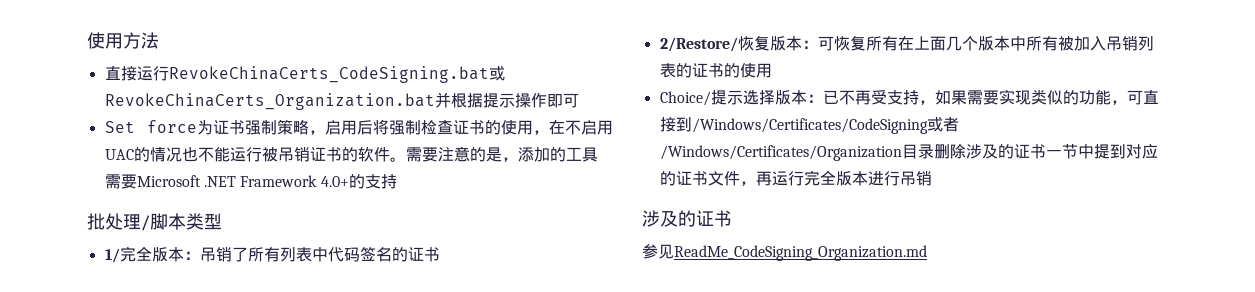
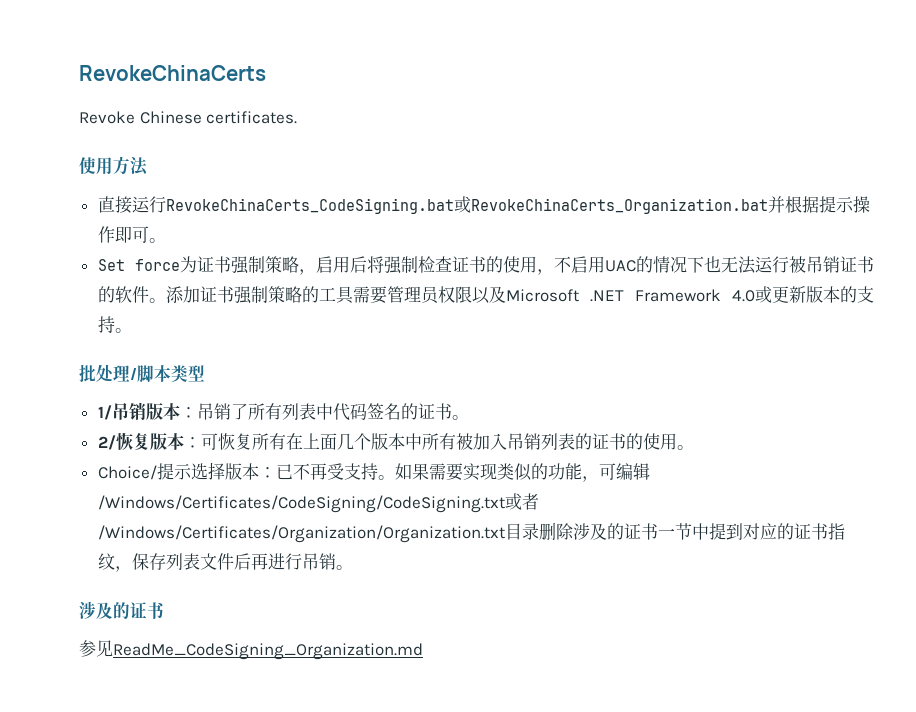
+ RevokeChinaCerts
+ Revoke Chinese certificates.
- 直接运行RevokeChinaCerts_CodeSigning.bat或RevokeChinaCerts_Organization.bat并根据提示操作即可
+ 直接运行RevokeChinaCerts_CodeSigning.bat或RevokeChinaCerts_Organization.bat并根据提示操作即可。
- Set force为证书强制策略，启用后将强制检查证书的使用，在不启用UAC的情况也不能运行被吊销证书的软件。
+ Set force为证书强制策略，启用后将强制检查证书的使用，不启用UAC的情况下也无法运行被吊销证书的软件。
- 需要注意的是，添加的工具需要Microsoft .NET Framework 4.0+的支持
+ 添加证书强制策略的工具需要管理员权限以及Microsoft .NET Framework 4.0或更新版本的支持。
- 1/完全版本：吊销了所有列表中代码签名的证书
- 2/Restore/恢复版本：可恢复所有在上面几个版本中所有被加入吊销列表的证书的使用
+ 1/吊销版本：吊销了所有列表中代码签名的证书。
+ 2/恢复版本：可恢复所有在上面几个版本中所有被加入吊销列表的证书的使用。
- Choice/提示选择版本：已不再受支持，如果需要实现类似的功能，可直接到/Windows/Certificates/CodeSigning或者/Windows/Certificates/Organization目录删除涉及的证书一节中提到对应的证书文件，再运行完全版本进行吊销
+ Choice/提示选择版本：已不再受支持。如果需要实现类似的功能，可编辑/Windows/Certificates/CodeSigning/CodeSigning.txt或者/Windows/Certificates/Organization/Organization.txt目录删除涉及的证书一节中提到对应的证书指纹，保存列表文件后再进行吊销。

